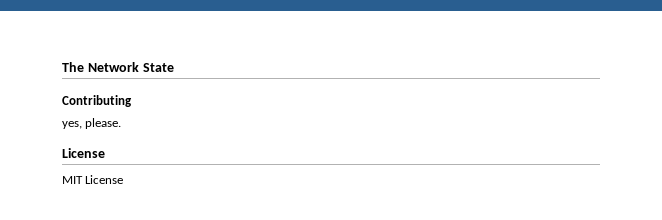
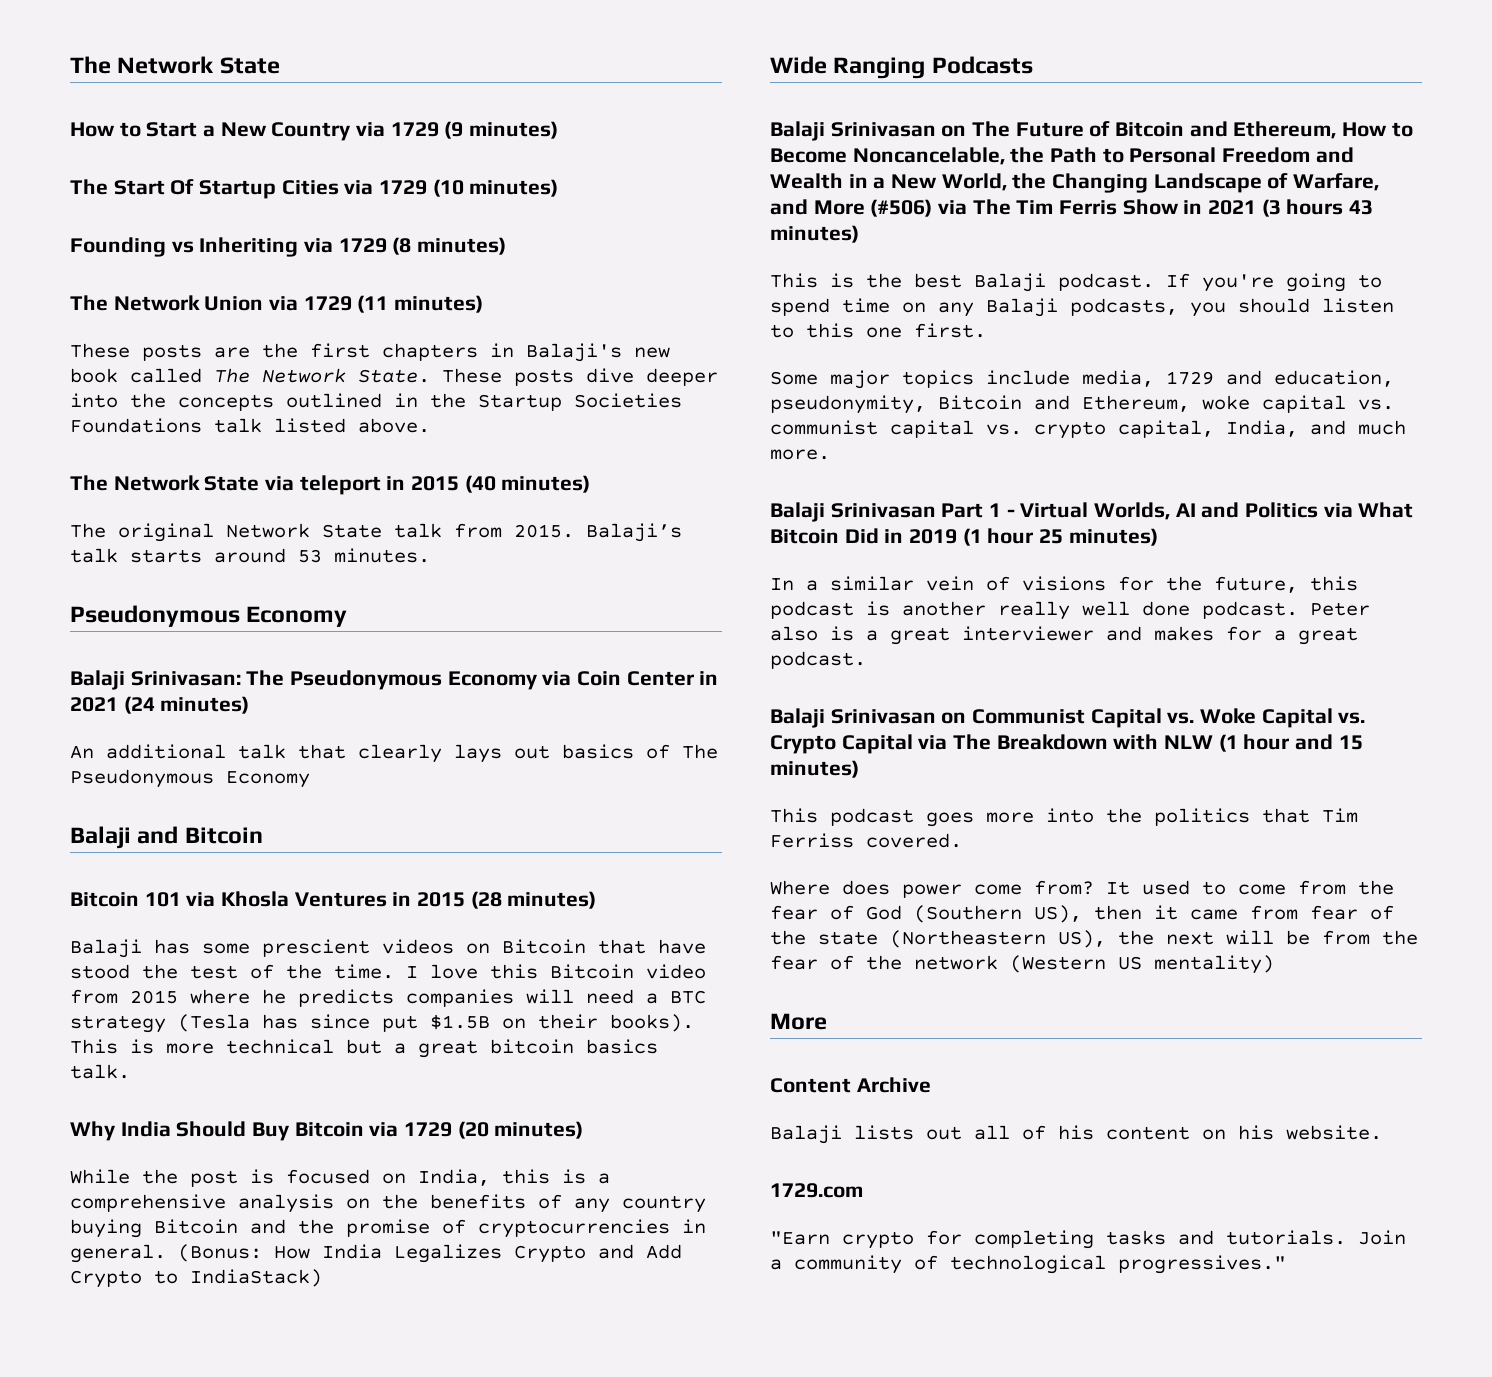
- Contributing
- yes, please.
- License
- MIT License
+ How to Start a New Country via 1729 (9 minutes)
+ The Start Of Startup Cities via 1729 (10 minutes)
+ Founding vs Inheriting via 1729 (8 minutes)
+ The Network Union via 1729 (11 minutes)
+ These posts are the first chapters in Balaji's new book called The Network State. These posts dive deeper into the concepts outlined in the Startup Societies Foundations talk listed above.
+ The Network State via teleport in 2015 (40 minutes)
+ The original Network State talk from 2015. Balaji’s talk starts around 53 minutes.
+ Pseudonymous Economy
+ Balaji Srinivasan: The Pseudonymous Economy via Coin Center in 2021 (24 minutes)
+ An additional talk that clearly lays out basics of The Pseudonymous Economy
+ Balaji and Bitcoin
+ Bitcoin 101 via Khosla Ventures in 2015 (28 minutes)
+ Balaji has some prescient videos on Bitcoin that have stood the test of the time. I love this Bitcoin video from 2015 where he predicts companies will need a BTC strategy (Tesla has since put $1.5B on their books). This is more technical but a great bitcoin basics talk.
+ Why India Should Buy Bitcoin via 1729 (20 minutes)
+ While the post is focused on India, this is a comprehensive analysis on the benefits of any country buying Bitcoin and the promise of cryptocurrencies in general. (Bonus: How India Legalizes Crypto and Add Crypto to IndiaStack)
+ Wide Ranging Podcasts
+ Balaji Srinivasan on The Future of Bitcoin and Ethereum, How to Become Noncancelable, the Path to Personal Freedom and Wealth in a New World, the Changing Landscape of Warfare, and More (#506) via The Tim Ferris Show in 2021 (3 hours 43 minutes)
+ This is the best Balaji podcast. If you're going to spend time on any Balaji podcasts, you should listen to this one first.
+ Some major topics include media, 1729 and education, pseudonymity, Bitcoin and Ethereum, woke capital vs. communist capital vs. crypto capital, India, and much more.
+ Balaji Srinivasan Part 1 - Virtual Worlds, AI and Politics via What Bitcoin Did in 2019 (1 hour 25 minutes)
+ In a similar vein of visions for the future, this podcast is another really well done podcast. Peter also is a great interviewer and makes for a great podcast.
+ Balaji Srinivasan on Communist Capital vs. Woke Capital vs. Crypto Capital via The Breakdown with NLW (1 hour and 15 minutes)
+ This podcast goes more into the politics that Tim Ferriss covered.
+ Where does power come from? It used to come from the fear of God (Southern US), then it came from fear of the state (Northeastern US), the next will be from the fear of the network (Western US mentality)
+ More
+ Content Archive
+ Balaji lists out all of his content on his website.
+ 1729.com
+ "Earn crypto for completing tasks and tutorials. Join a community of technological progressives."

